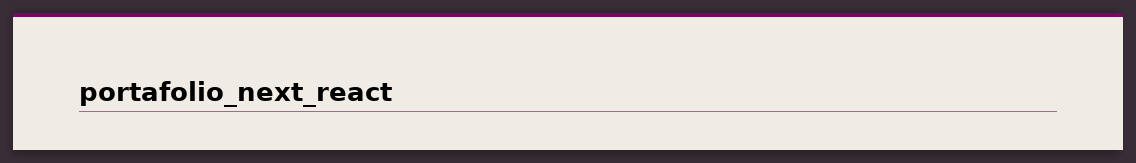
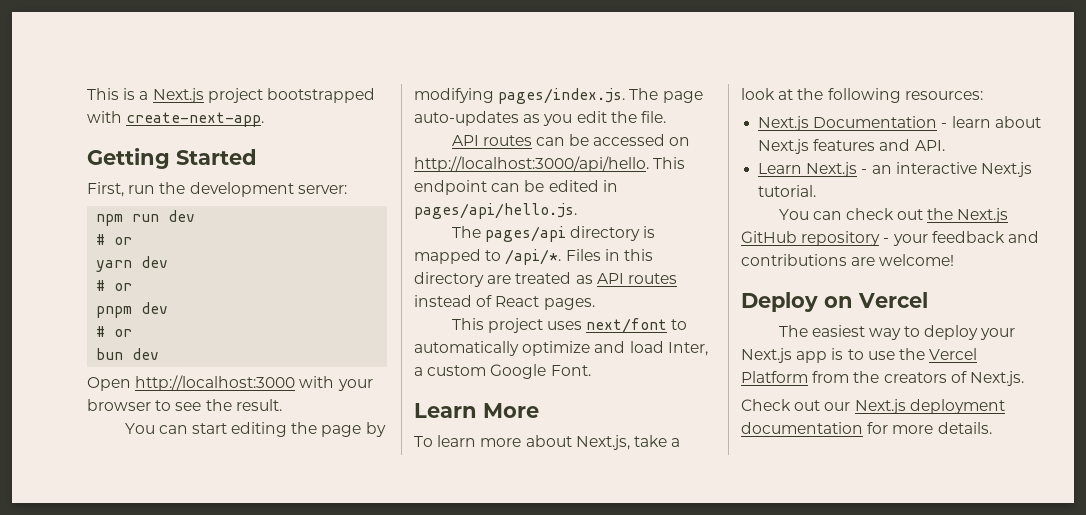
- portafolio_next_react
+ This is a Next.js project bootstrapped with create-next-app.
+ Getting Started
+ First, run the development server:
+ npm run dev
+ # or
+ yarn dev
+ # or
+ pnpm dev
+ # or
+ bun dev
+ Open http://localhost:3000 with your browser to see the result.
+ You can start editing the page by modifying pages/index.js. The page auto-updates as you edit the file.
+ API routes can be accessed on http://localhost:3000/api/hello. This endpoint can be edited in pages/api/hello.js.
+ The pages/api directory is mapped to /api/*. Files in this directory are treated as API routes instead of React pages.
+ This project uses next/font to automatically optimize and load Inter, a custom Google Font.
+ Learn More
+ To learn more about Next.js, take a look at the following resources:
+ Next.js Documentation - learn about Next.js features and API.
+ Learn Next.js - an interactive Next.js tutorial.
+ You can check out the Next.js GitHub repository - your feedback and contributions are welcome!
+ Deploy on Vercel
+ The easiest way to deploy your Next.js app is to use the Vercel Platform from the creators of Next.js.
+ Check out our Next.js deployment documentation for more details.

